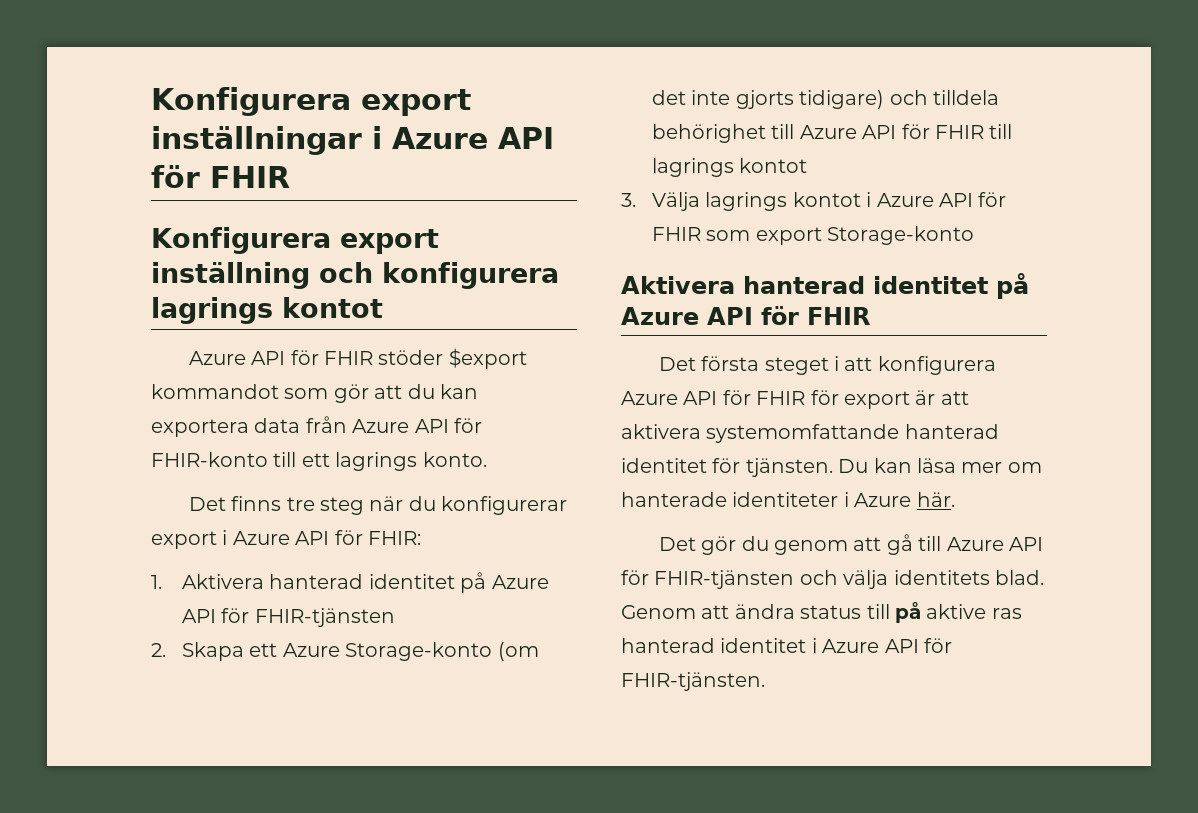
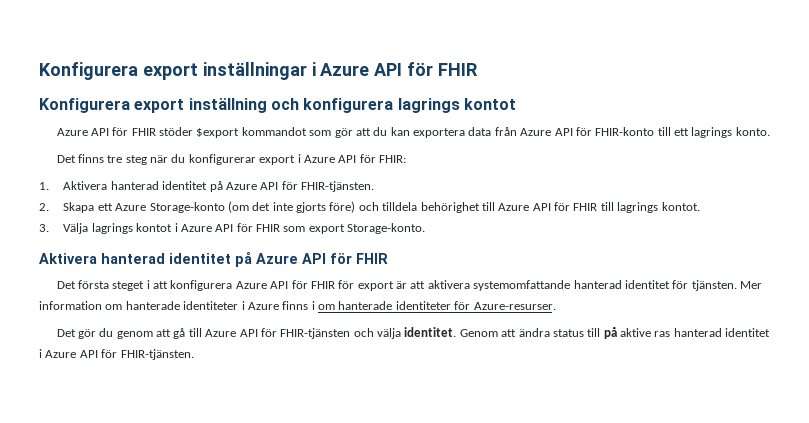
- 1. Aktivera hanterad identitet på Azure API för FHIR-tjänsten
+ 1. Aktivera hanterad identitet på Azure API för FHIR-tjänsten.
- 2. Skapa ett Azure Storage-konto (om det inte gjorts tidigare) och tilldela behörighet till Azure API för FHIR till lagrings kontot
+ 2. Skapa ett Azure Storage-konto (om det inte gjorts före) och tilldela behörighet till Azure API för FHIR till lagrings kontot.
- 3. Välja lagrings kontot i Azure API för FHIR som export Storage-konto
+ 3. Välja lagrings kontot i Azure API för FHIR som export Storage-konto.
- Du kan läsa mer om hanterade identiteter i Azure här.
+ Mer information om hanterade identiteter i Azure finns i om hanterade identiteter för Azure-resurser.
- Det gör du genom att gå till Azure API för FHIR-tjänsten och välja identitets blad.
+ Det gör du genom att gå till Azure API för FHIR-tjänsten och välja identitet.

